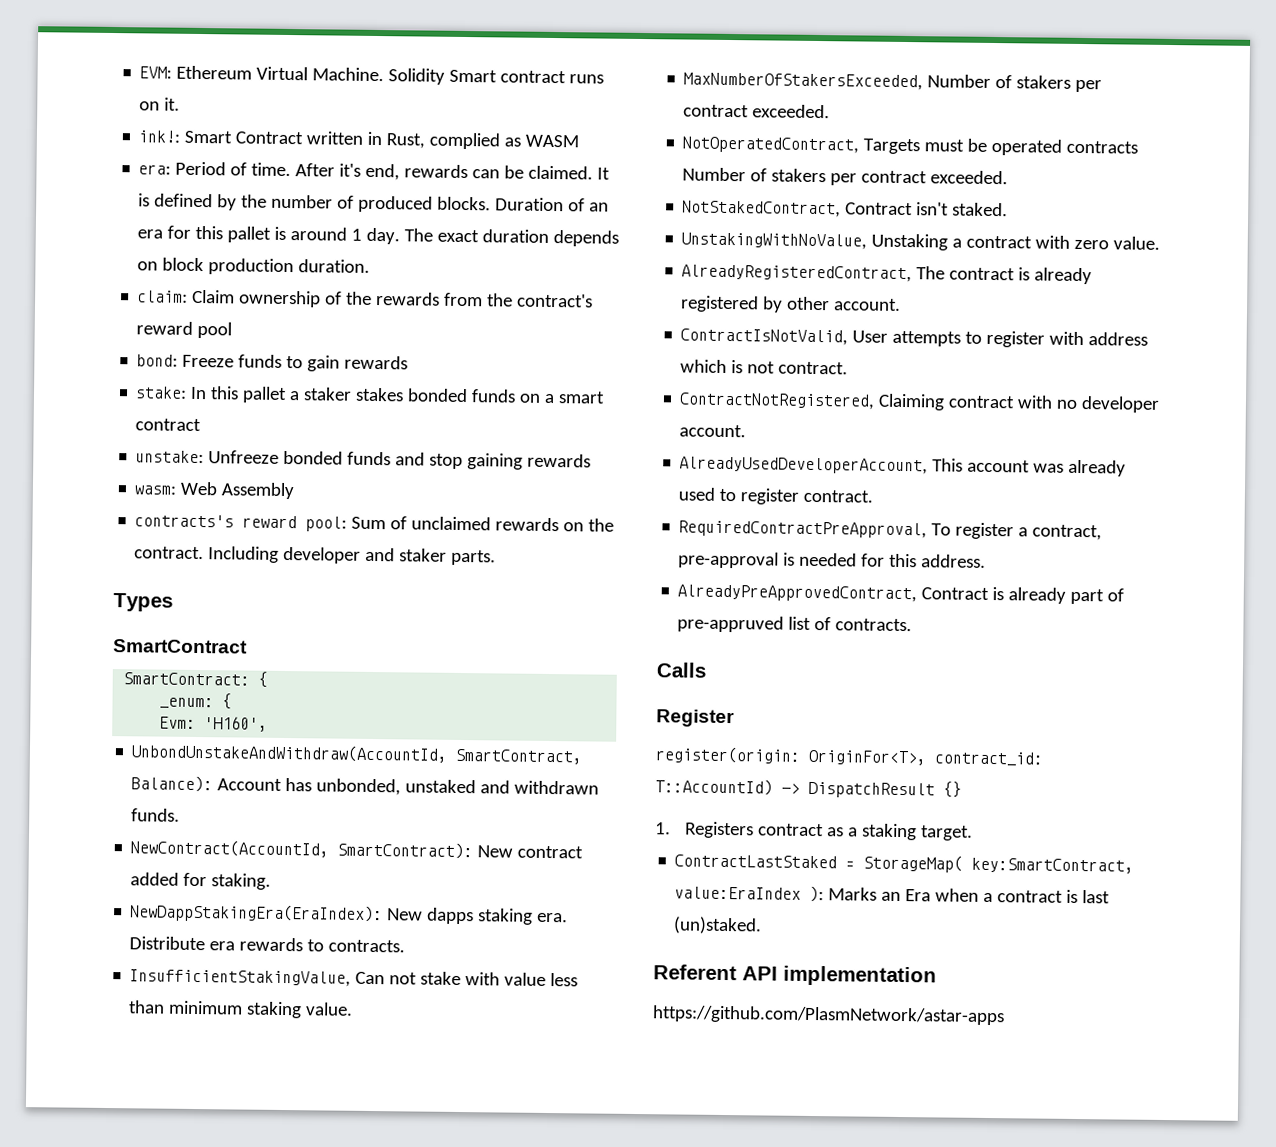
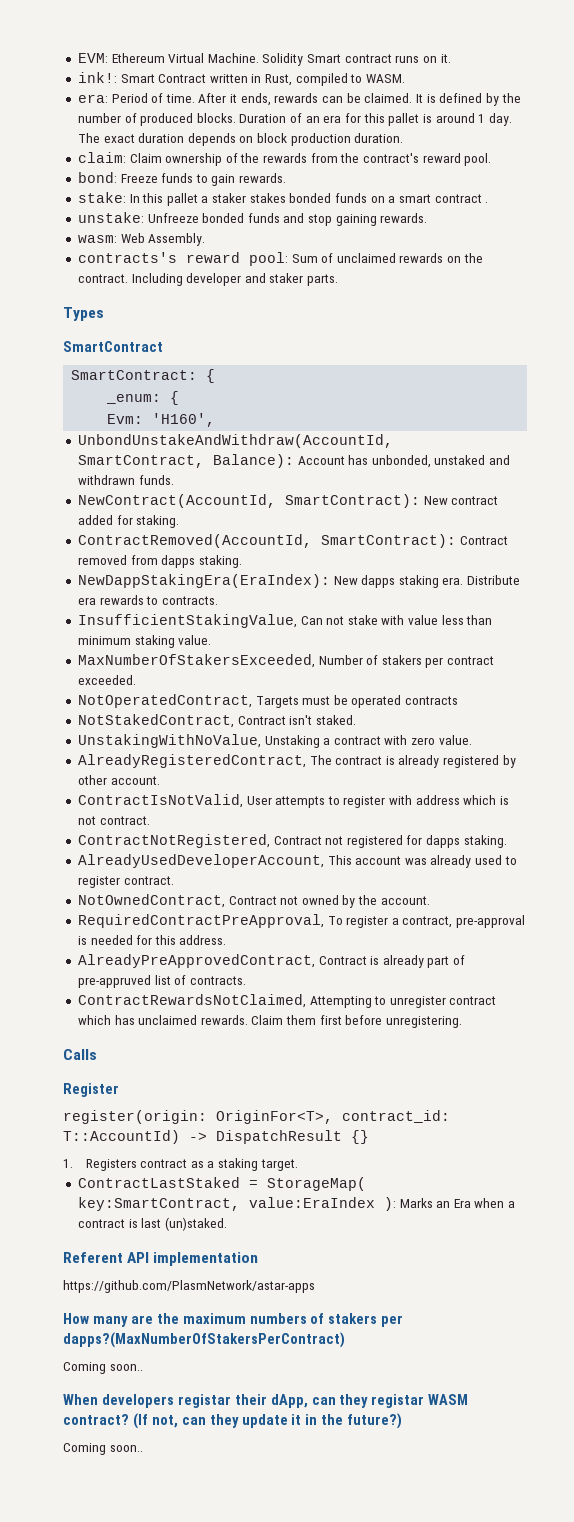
- ink!: Smart Contract written in Rust, complied as WASM
+ ink!: Smart Contract written in Rust, compiled to WASM.
- After it's end, rewards can be claimed.
+ After it ends, rewards can be claimed.
- claim: Claim ownership of the rewards from the contract's reward pool
+ claim: Claim ownership of the rewards from the contract's reward pool.
- bond: Freeze funds to gain rewards
+ bond: Freeze funds to gain rewards.
- stake: In this pallet a staker stakes bonded funds on a smart contract
+ stake: In this pallet a staker stakes bonded funds on a smart contract .
- unstake: Unfreeze bonded funds and stop gaining rewards
+ unstake: Unfreeze bonded funds and stop gaining rewards.
- wasm: Web Assembly
+ wasm: Web Assembly.
+ ContractRemoved(AccountId, SmartContract): Contract removed from dapps staking.
- NotOperatedContract, Targets must be operated contracts Number of stakers per contract exceeded.
+ NotOperatedContract, Targets must be operated contracts
- ContractNotRegistered, Claiming contract with no developer account.
+ ContractNotRegistered, Contract not registered for dapps staking.
+ NotOwnedContract, Contract not owned by the account.
+ ContractRewardsNotClaimed, Attempting to unregister contract which has unclaimed rewards. Claim them first before unregistering.
+ How many are the maximum numbers of stakers per dapps?(MaxNumberOfStakersPerContract)
+ Coming soon..
+ When developers registar their dApp, can they registar WASM contract? (If not, can they update it in the future?)
+ Coming soon..

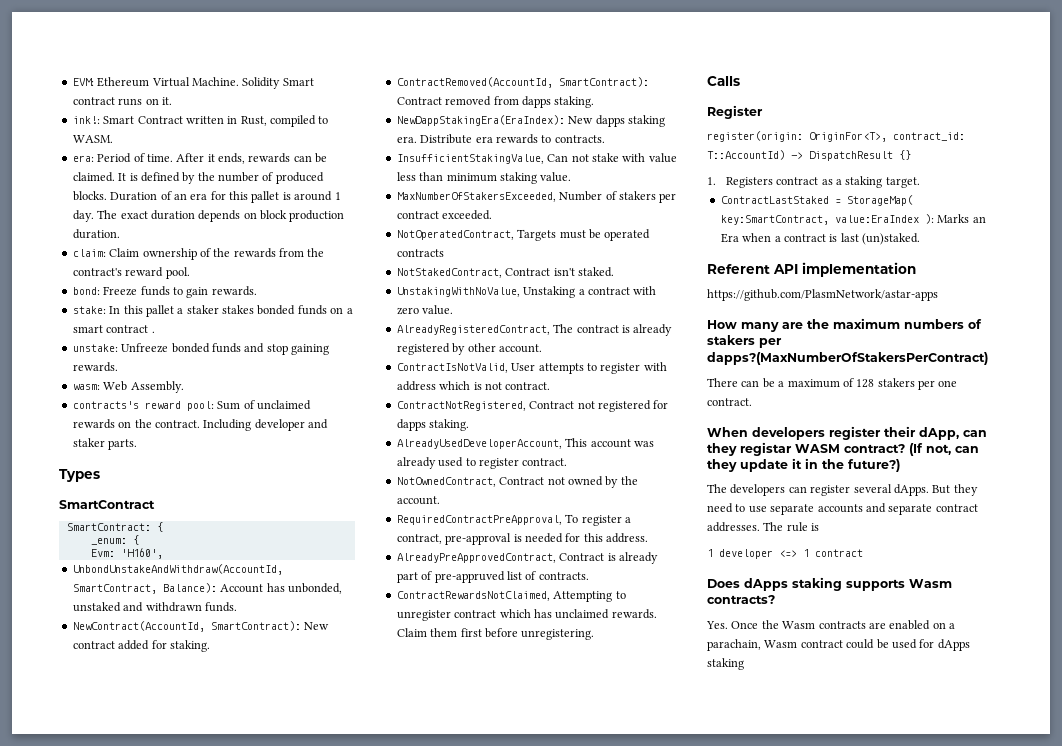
  How many are the maximum numbers of stakers per dapps?(MaxNumberOfStakersPerContract)
- Coming soon..
+ There can be a maximum of 128 stakers per one contract.
- When developers registar their dApp, can they registar WASM contract?
+ When developers register their dApp, can they registar WASM contract?
  (If not, can they update it in the future?)
- Coming soon..
+ The developers can register several dApps. But they need to use separate accounts and separate contract addresses. The rule is
+ 1 developer <=> 1 contract
+ Does dApps staking supports Wasm contracts?
+ Yes. Once the Wasm contracts are enabled on a parachain, Wasm contract could be used for dApps staking

